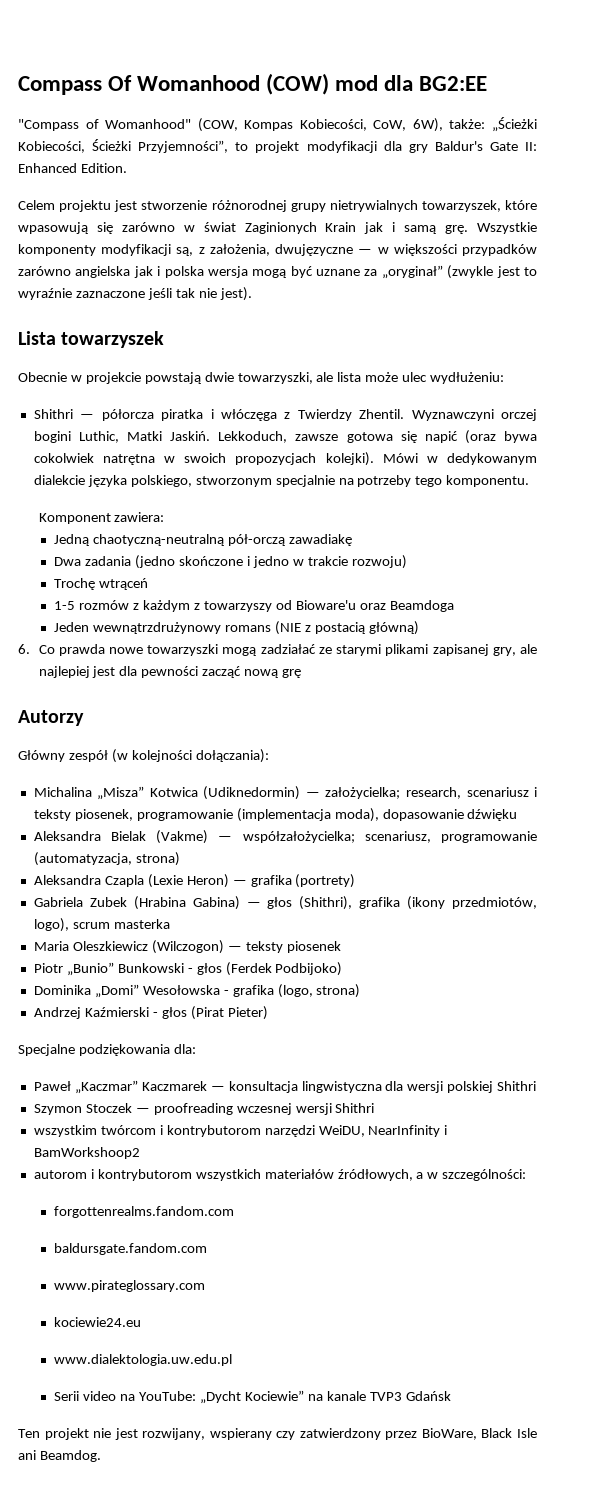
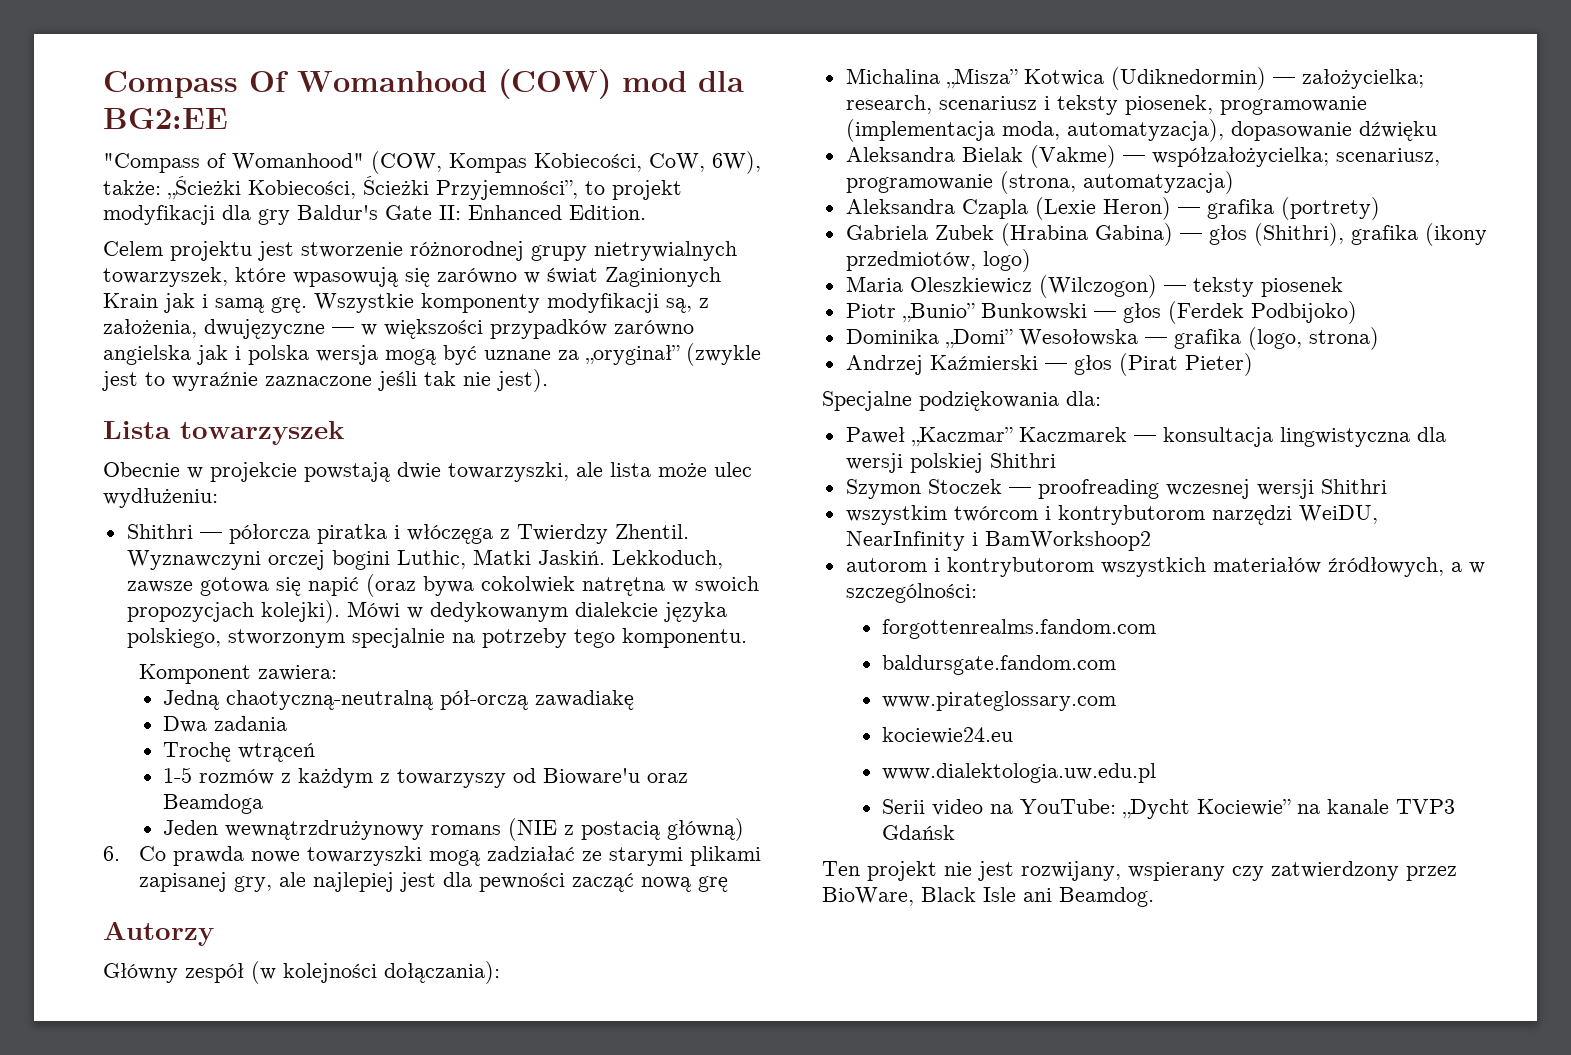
- Dwa zadania (jedno skończone i jedno w trakcie rozwoju)
+ Dwa zadania
- Michalina „Misza” Kotwica (Udiknedormin) — założycielka; research, scenariusz i teksty piosenek, programowanie (implementacja moda), dopasowanie dźwięku
+ Michalina „Misza” Kotwica (Udiknedormin) — założycielka; research, scenariusz i teksty piosenek, programowanie (implementacja moda, automatyzacja), dopasowanie dźwięku
- Aleksandra Bielak (Vakme) — współzałożycielka; scenariusz, programowanie (automatyzacja, strona)
+ Aleksandra Bielak (Vakme) — współzałożycielka; scenariusz, programowanie (strona, automatyzacja)
- Gabriela Zubek (Hrabina Gabina) — głos (Shithri), grafika (ikony przedmiotów, logo), scrum masterka
+ Gabriela Zubek (Hrabina Gabina) — głos (Shithri), grafika (ikony przedmiotów, logo)
- Piotr „Bunio” Bunkowski - głos (Ferdek Podbijoko)
+ Piotr „Bunio” Bunkowski — głos (Ferdek Podbijoko)
- Dominika „Domi” Wesołowska - grafika (logo, strona)
+ Dominika „Domi” Wesołowska — grafika (logo, strona)
- Andrzej Kaźmierski - głos (Pirat Pieter)
+ Andrzej Kaźmierski — głos (Pirat Pieter)

